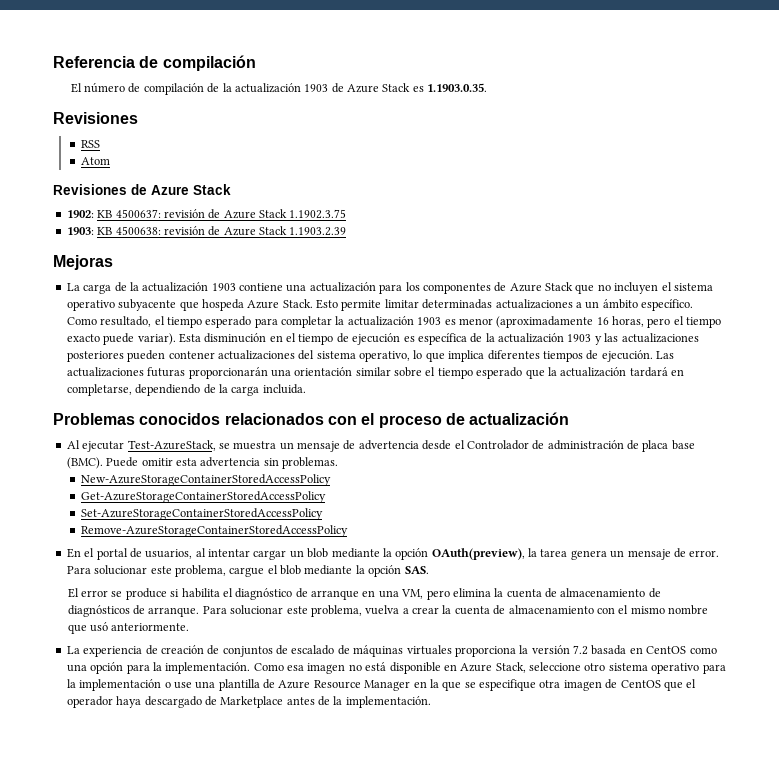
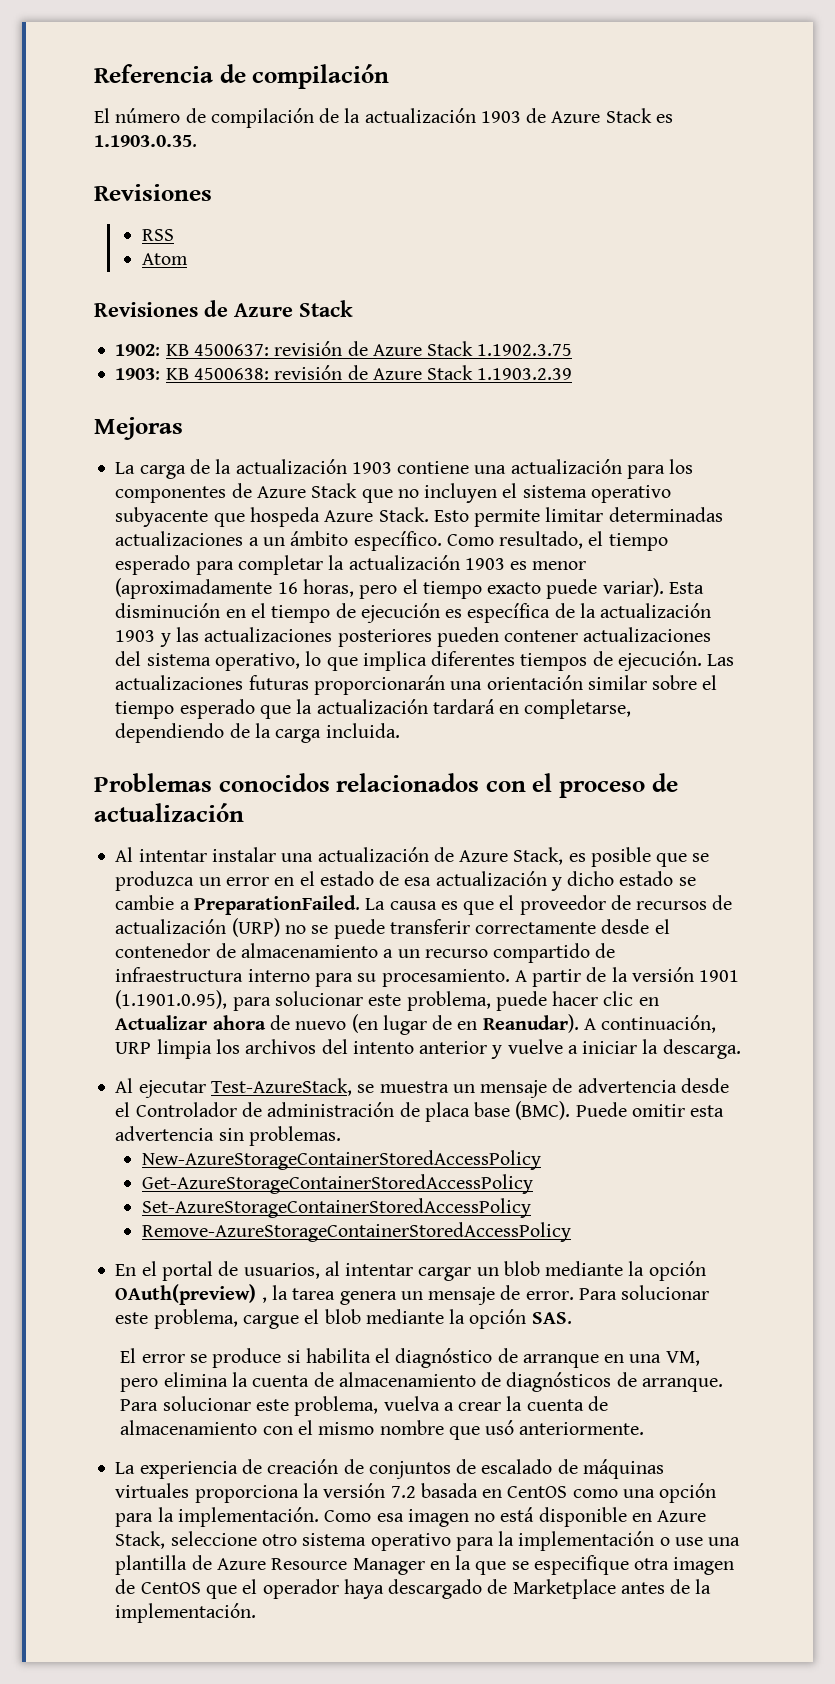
+ Al intentar instalar una actualización de Azure Stack, es posible que se produzca un error en el estado de esa actualización y dicho estado se cambie a PreparationFailed. La causa es que el proveedor de recursos de actualización (URP) no se puede transferir correctamente desde el contenedor de almacenamiento a un recurso compartido de infraestructura interno para su procesamiento. A partir de la versión 1901 (1.1901.0.95), para solucionar este problema, puede hacer clic en Actualizar ahora de nuevo (en lugar de en Reanudar). A continuación, URP limpia los archivos del intento anterior y vuelve a iniciar la descarga.
- En el portal de usuarios, al intentar cargar un blob mediante la opción OAuth(preview), la tarea genera un mensaje de error.
+ En el portal de usuarios, al intentar cargar un blob mediante la opción OAuth(preview) , la tarea genera un mensaje de error.

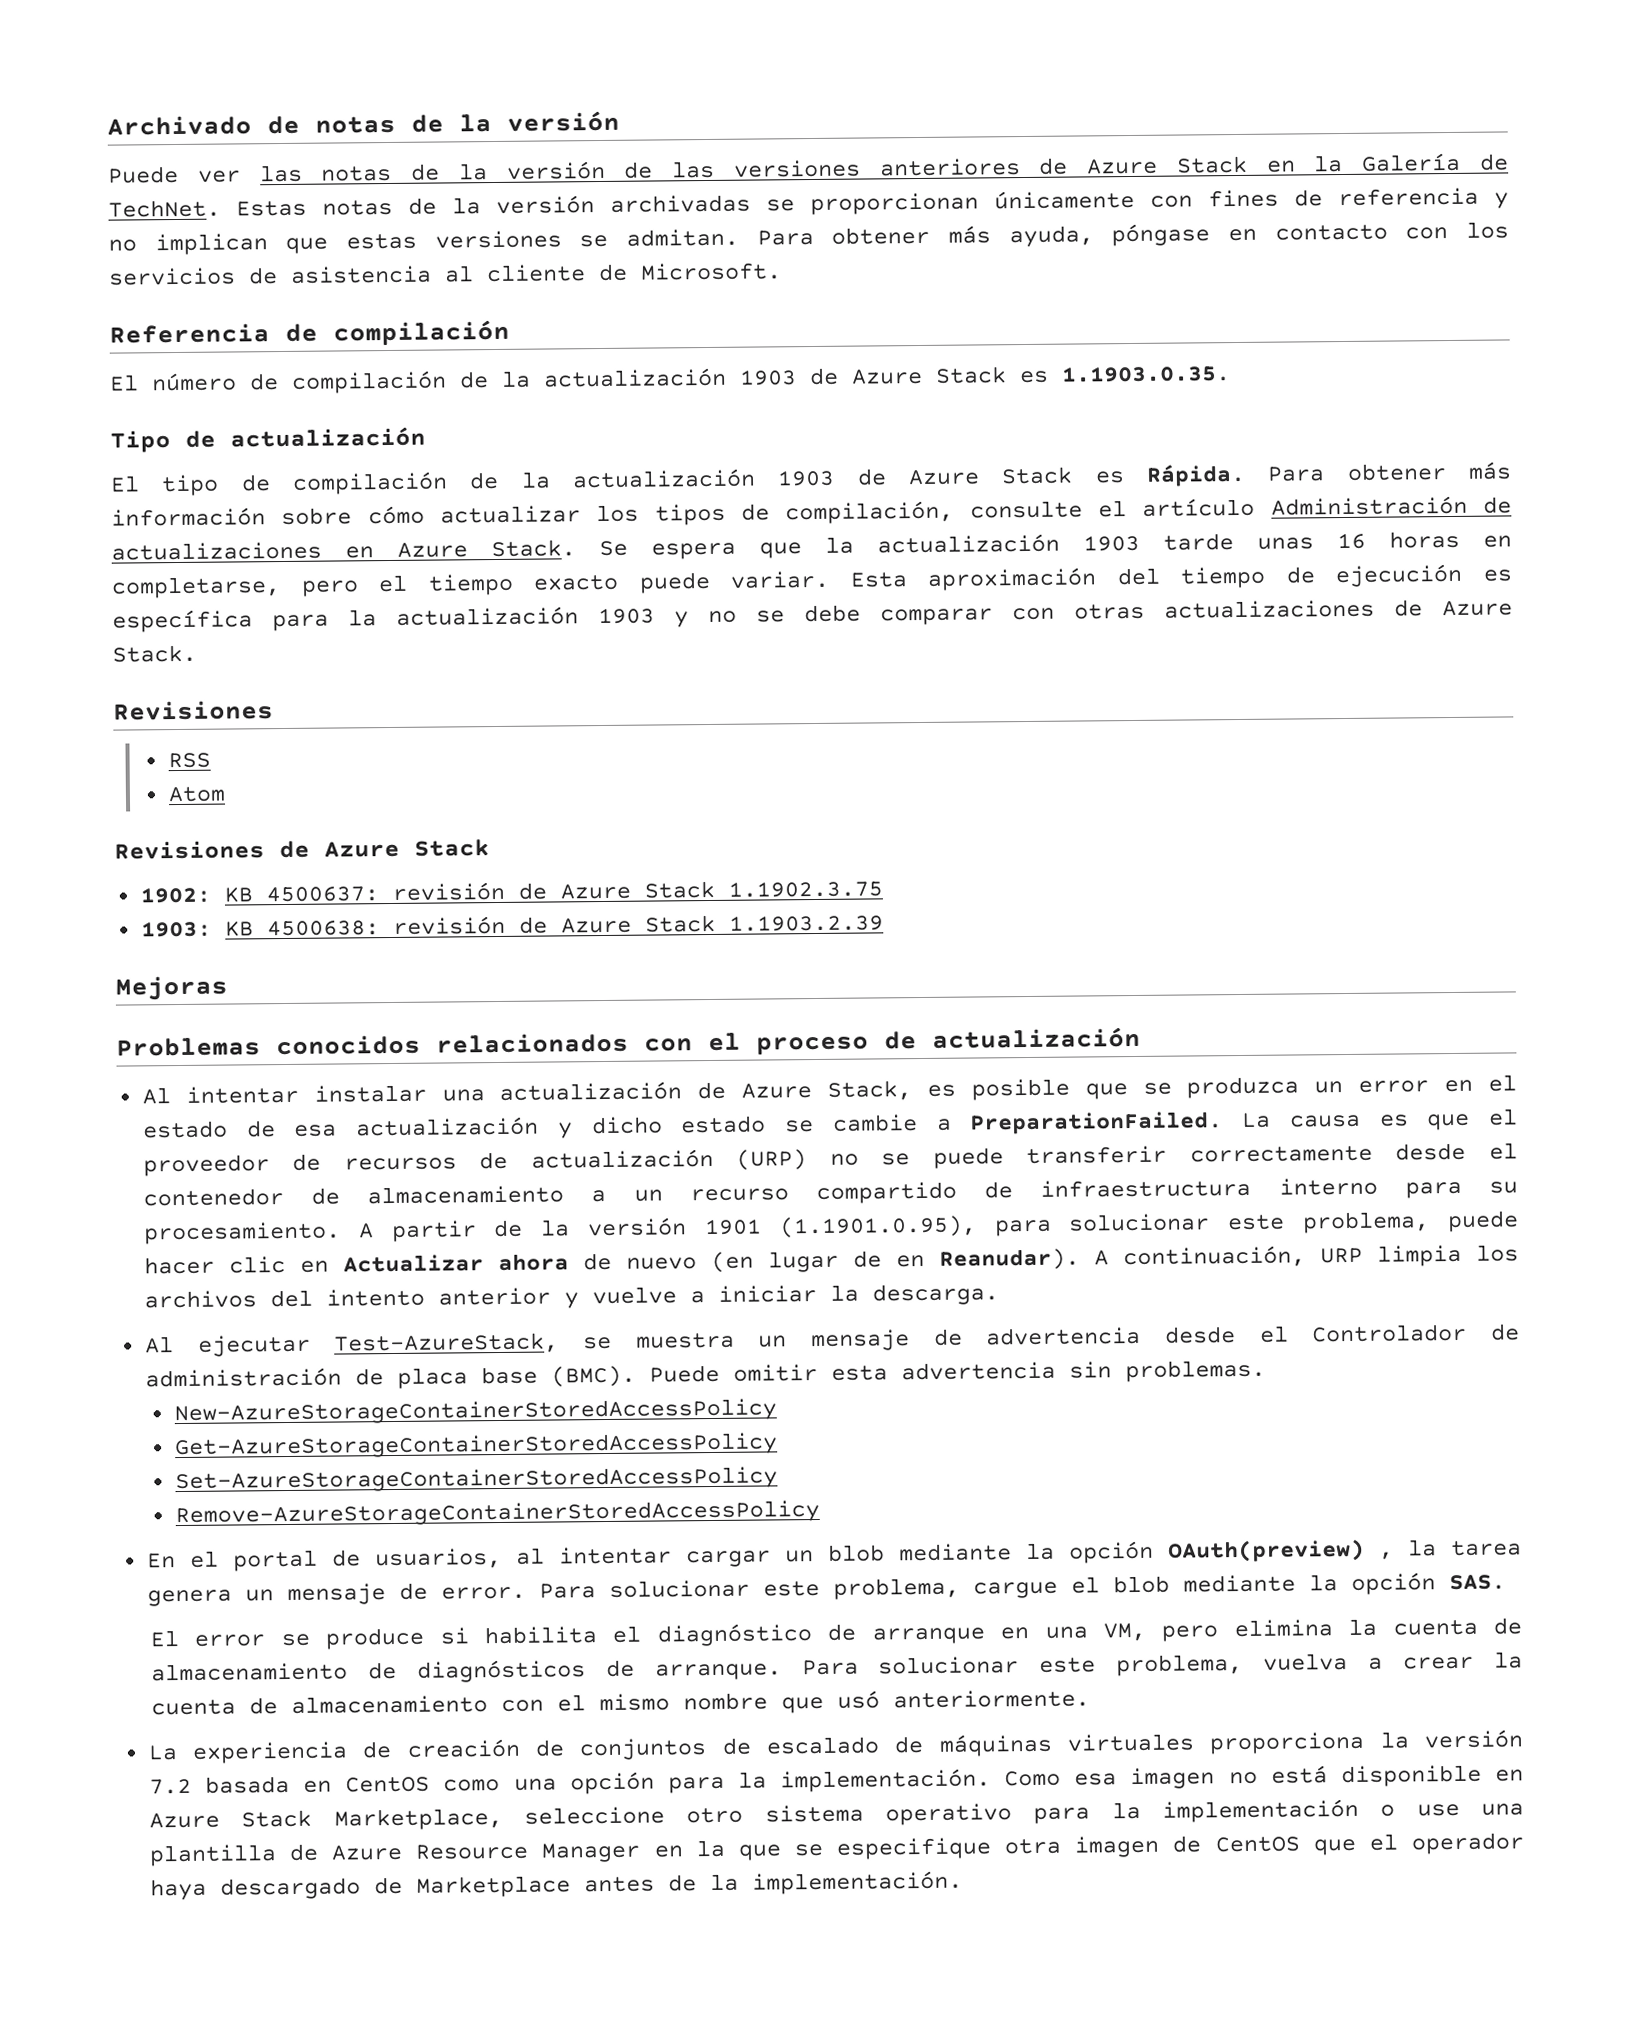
+ Archivado de notas de la versión
+ Puede ver las notas de la versión de las versiones anteriores de Azure Stack en la Galería de TechNet. Estas notas de la versión archivadas se proporcionan únicamente con fines de referencia y no implican que estas versiones se admitan. Para obtener más ayuda, póngase en contacto con los servicios de asistencia al cliente de Microsoft.
+ Tipo de actualización
+ El tipo de compilación de la actualización 1903 de Azure Stack es Rápida. Para obtener más información sobre cómo actualizar los tipos de compilación, consulte el artículo Administración de actualizaciones en Azure Stack. Se espera que la actualización 1903 tarde unas 16 horas en completarse, pero el tiempo exacto puede variar. Esta aproximación del tiempo de ejecución es específica para la actualización 1903 y no se debe comparar con otras actualizaciones de Azure Stack.
- La carga de la actualización 1903 contiene una actualización para los componentes de Azure Stack que no incluyen el sistema operativo subyacente que hospeda Azure Stack. Esto permite limitar determinadas actualizaciones a un ámbito específico. Como resultado, el tiempo esperado para completar la actualización 1903 es menor (aproximadamente 16 horas, pero el tiempo exacto puede variar). Esta disminución en el tiempo de ejecución es específica de la actualización 1903 y las actualizaciones posteriores pueden contener actualizaciones del sistema operativo, lo que implica diferentes tiempos de ejecución. Las actualizaciones futuras proporcionarán una orientación similar sobre el tiempo esperado que la actualización tardará en completarse, dependiendo de la carga incluida.
- Como esa imagen no está disponible en Azure Stack, seleccione otro sistema operativo para la implementación o use una plantilla de Azure Resource Manager en la que se especifique otra imagen de CentOS que el operador haya descargado de Marketplace antes de la implementación.
+ Como esa imagen no está disponible en Azure Stack Marketplace, seleccione otro sistema operativo para la implementación o use una plantilla de Azure Resource Manager en la que se especifique otra imagen de CentOS que el operador haya descargado de Marketplace antes de la implementación.

